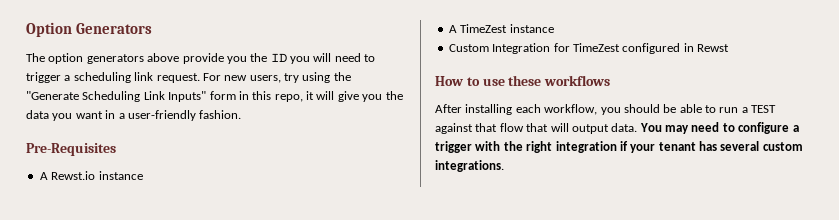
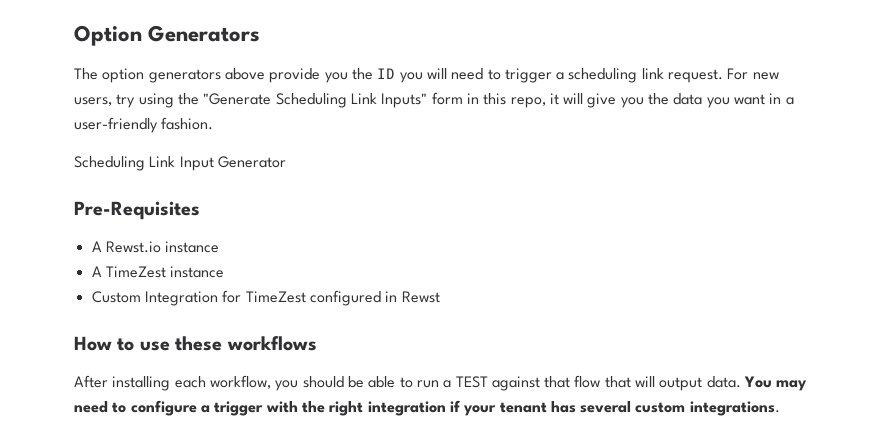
+ Scheduling Link Input Generator

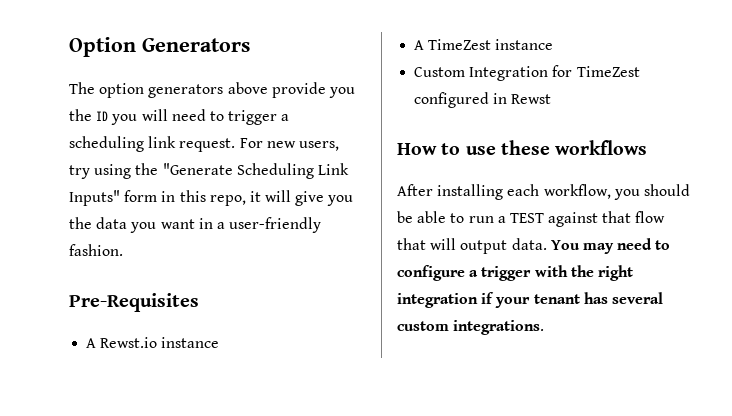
- Scheduling Link Input Generator

